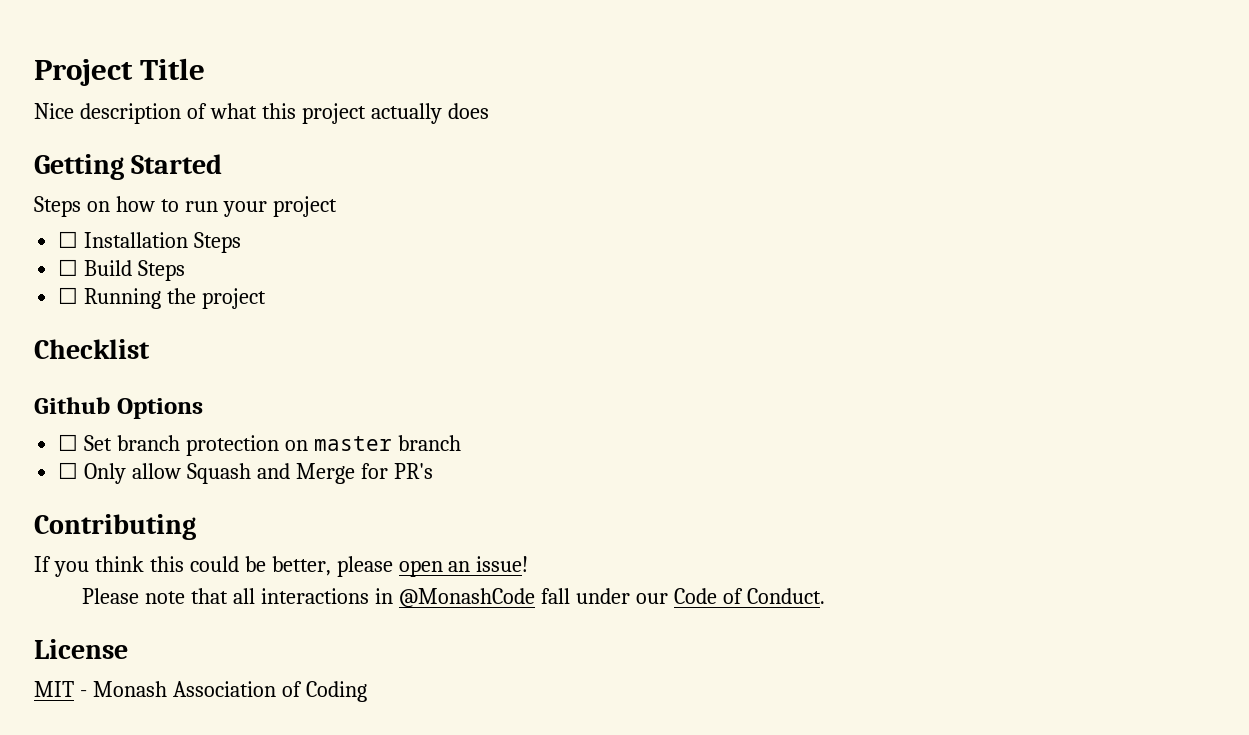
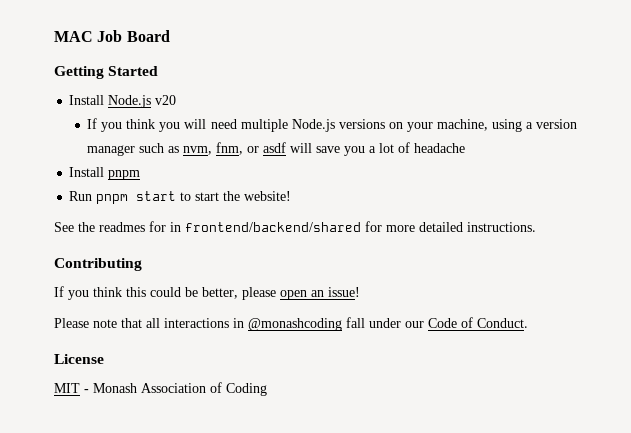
- Project Title
- Nice description of what this project actually does
+ MAC Job Board
  Getting Started
- Steps on how to run your project
- ☐ Installation Steps
- ☐ Build Steps
- ☐ Running the project
- Checklist
- Github Options
- ☐ Set branch protection on master branch
- ☐ Only allow Squash and Merge for PR's
+ Install Node.js v20
+ If you think you will need multiple Node.js versions on your machine, using a version manager such as nvm, fnm, or asdf will save you a lot of headache
+ Install pnpm
+ Run pnpm start to start the website!
+ See the readmes for in frontend/backend/shared for more detailed instructions.
- Please note that all interactions in @MonashCode fall under our Code of Conduct.
+ Please note that all interactions in @monashcoding fall under our Code of Conduct.

